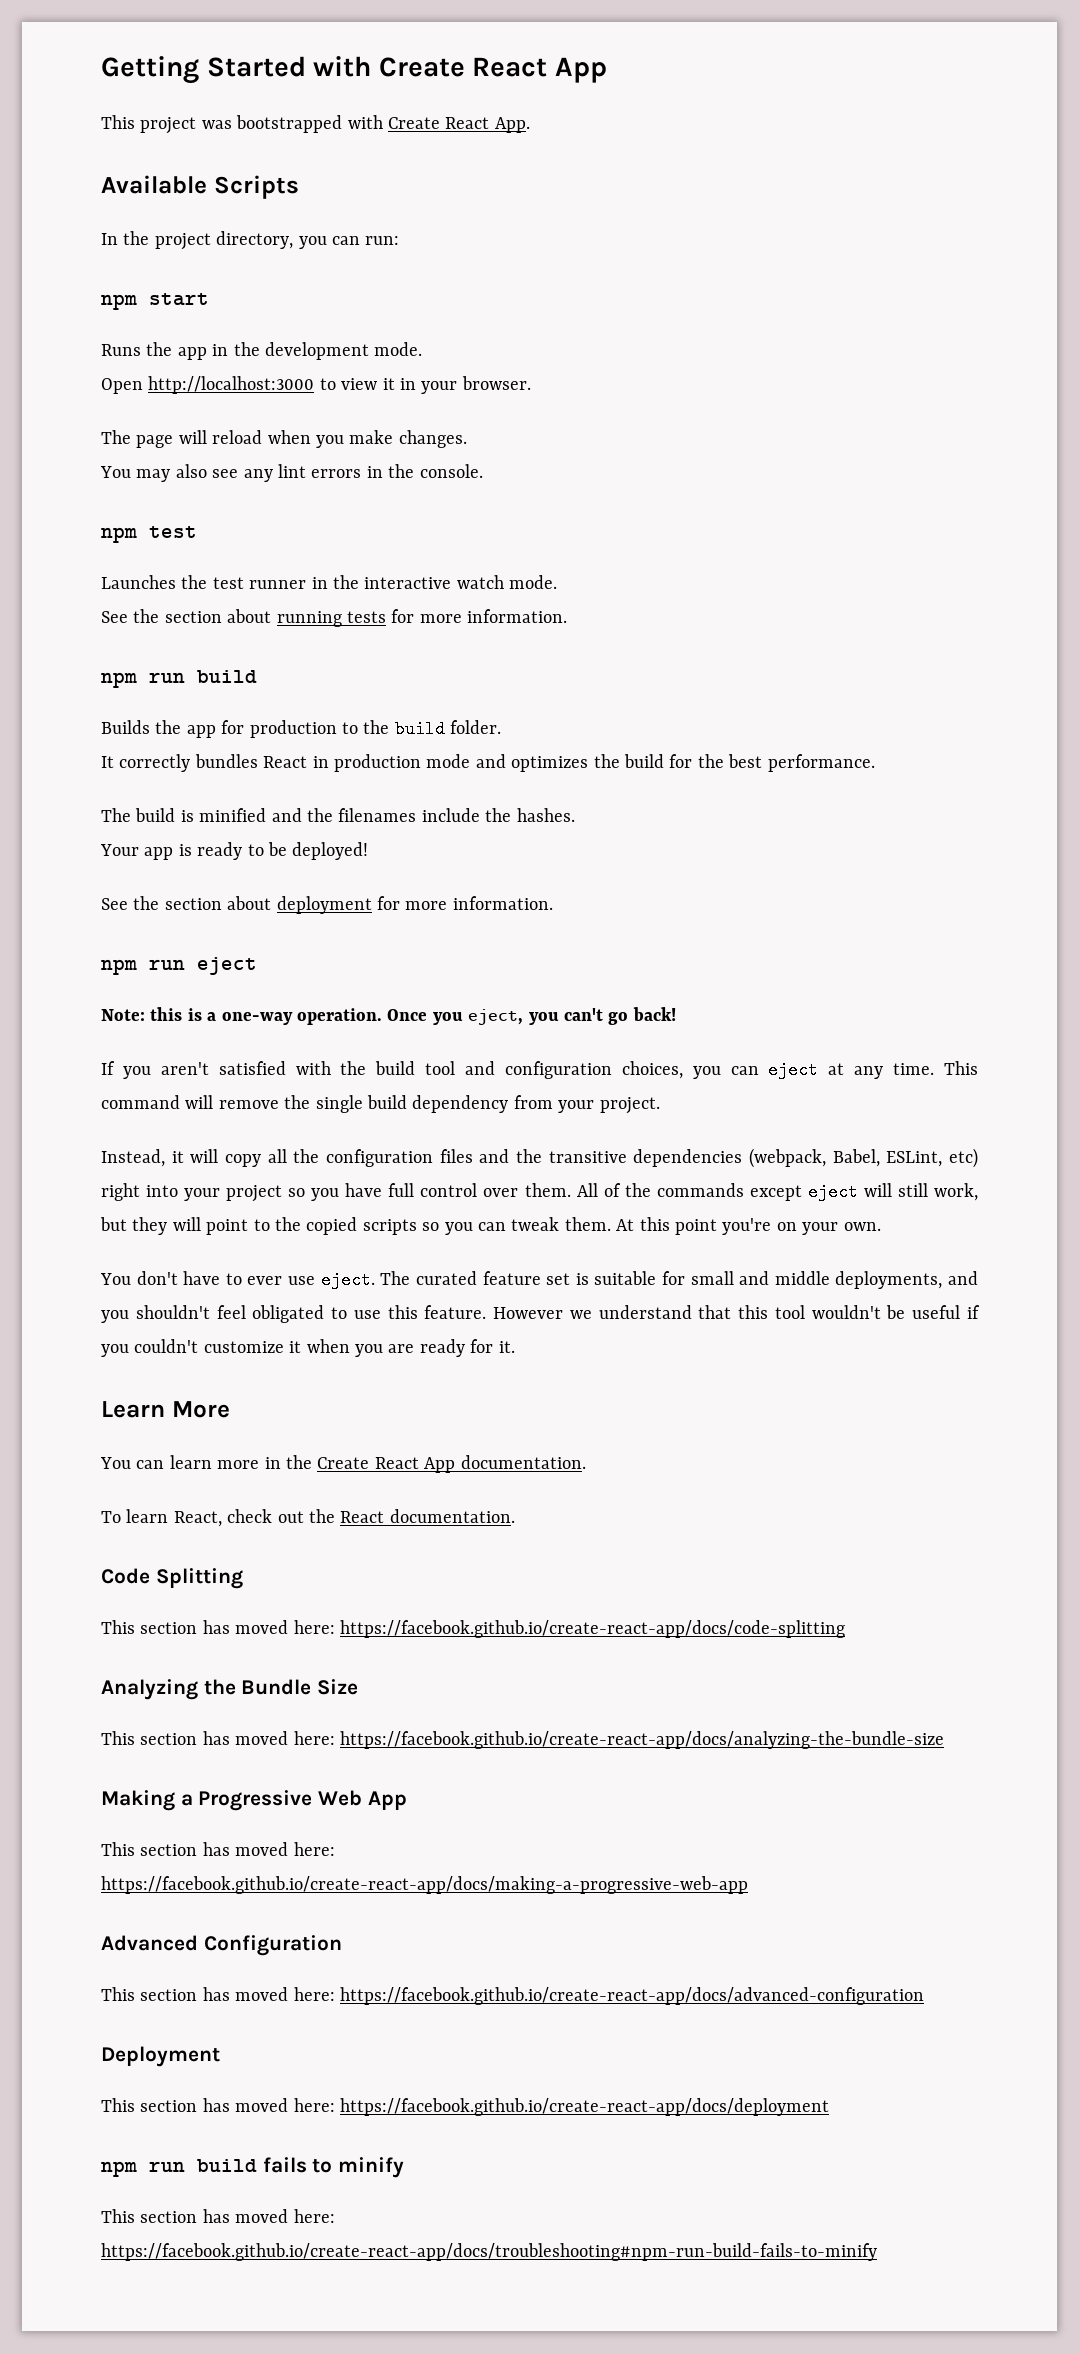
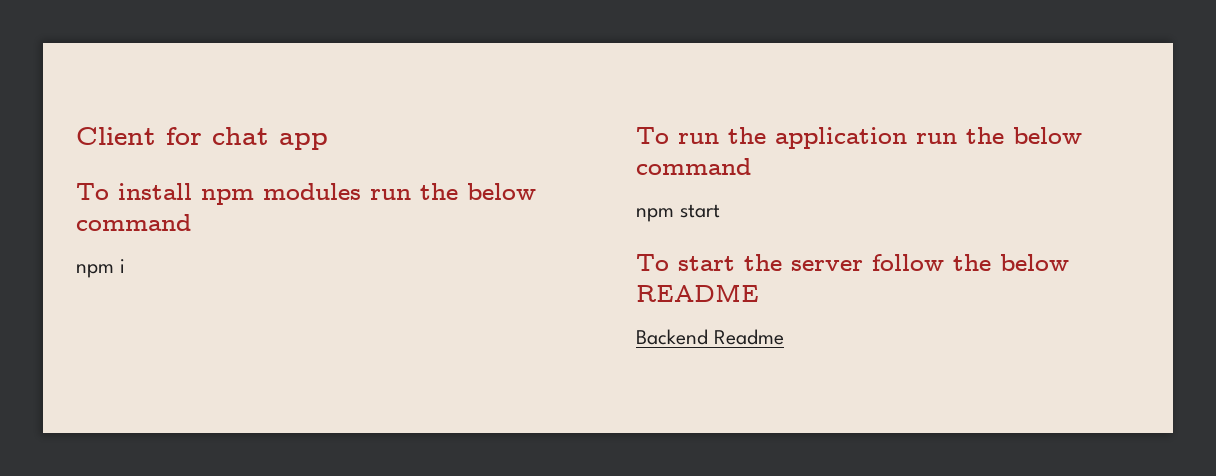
- Getting Started with Create React App
- This project was bootstrapped with Create React App.
- Available Scripts
- In the project directory, you can run:
+ Client for chat app
+ To install npm modules run the below command
+ npm i
+ To run the application run the below command
  npm start
- Runs the app in the development mode.
- Open http://localhost:3000 to view it in your browser.
- The page will reload when you make changes.
- You may also see any lint errors in the console.
- npm test
- Launches the test runner in the interactive watch mode.
- See the section about running tests for more information.
- npm run build
- Builds the app for production to the build folder.
- It correctly bundles React in production mode and optimizes the build for the best performance.
- The build is minified and the filenames include the hashes.
- Your app is ready to be deployed!
- See the section about deployment for more information.
- npm run eject
- Note: this is a one-way operation. Once you eject, you can't go back!
- If you aren't satisfied with the build tool and configuration choices, you can eject at any time. This command will remove the single build dependency from your project.
- Instead, it will copy all the configuration files and the transitive dependencies (webpack, Babel, ESLint, etc) right into your project so you have full control over them. All of the commands except eject will still work, but they will point to the copied scripts so you can tweak them. At this point you're on your own.
- You don't have to ever use eject. The curated feature set is suitable for small and middle deployments, and you shouldn't feel obligated to use this feature. However we understand that this tool wouldn't be useful if you couldn't customize it when you are ready for it.
- Learn More
- You can learn more in the Create React App documentation.
- To learn React, check out the React documentation.
- Code Splitting
- This section has moved here: https://facebook.github.io/create-react-app/docs/code-splitting
- Analyzing the Bundle Size
- This section has moved here: https://facebook.github.io/create-react-app/docs/analyzing-the-bundle-size
- Making a Progressive Web App
- This section has moved here: https://facebook.github.io/create-react-app/docs/making-a-progressive-web-app
- Advanced Configuration
- This section has moved here: https://facebook.github.io/create-react-app/docs/advanced-configuration
- Deployment
- This section has moved here: https://facebook.github.io/create-react-app/docs/deployment
- npm run build fails to minify
- This section has moved here: https://facebook.github.io/create-react-app/docs/troubleshooting#npm-run-build-fails-to-minify
+ To start the server follow the below README
+ Backend Readme

